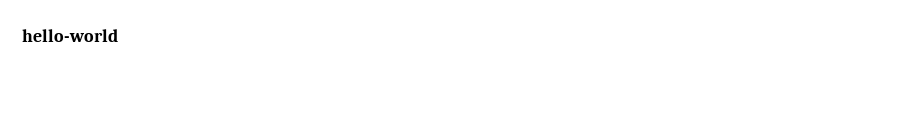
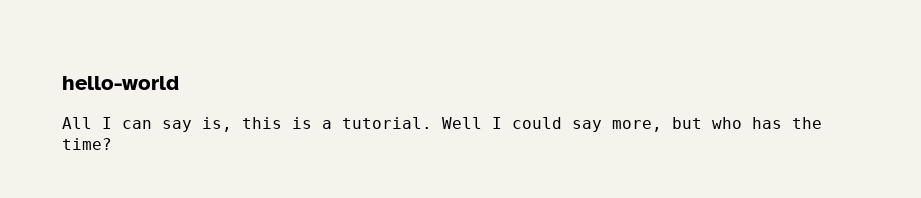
+ All I can say is, this is a tutorial. Well I could say more, but who has the time?

